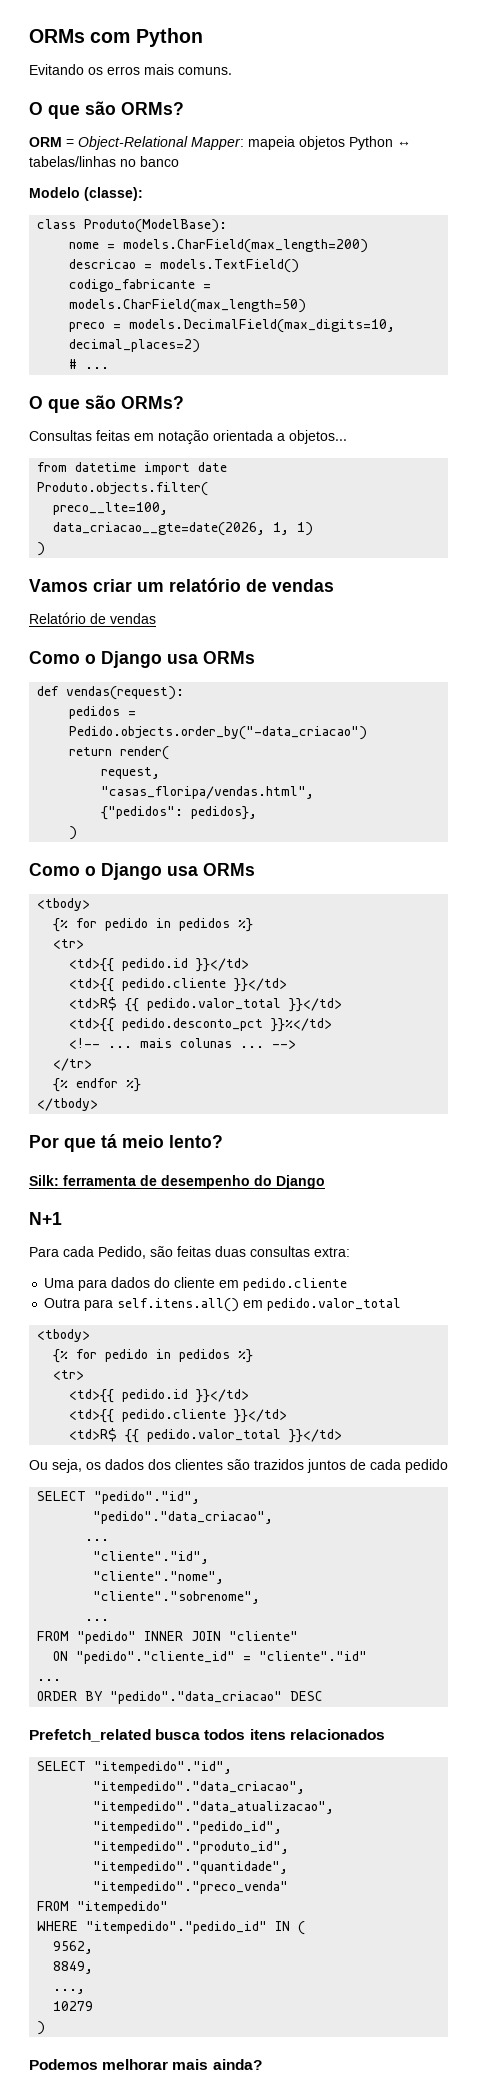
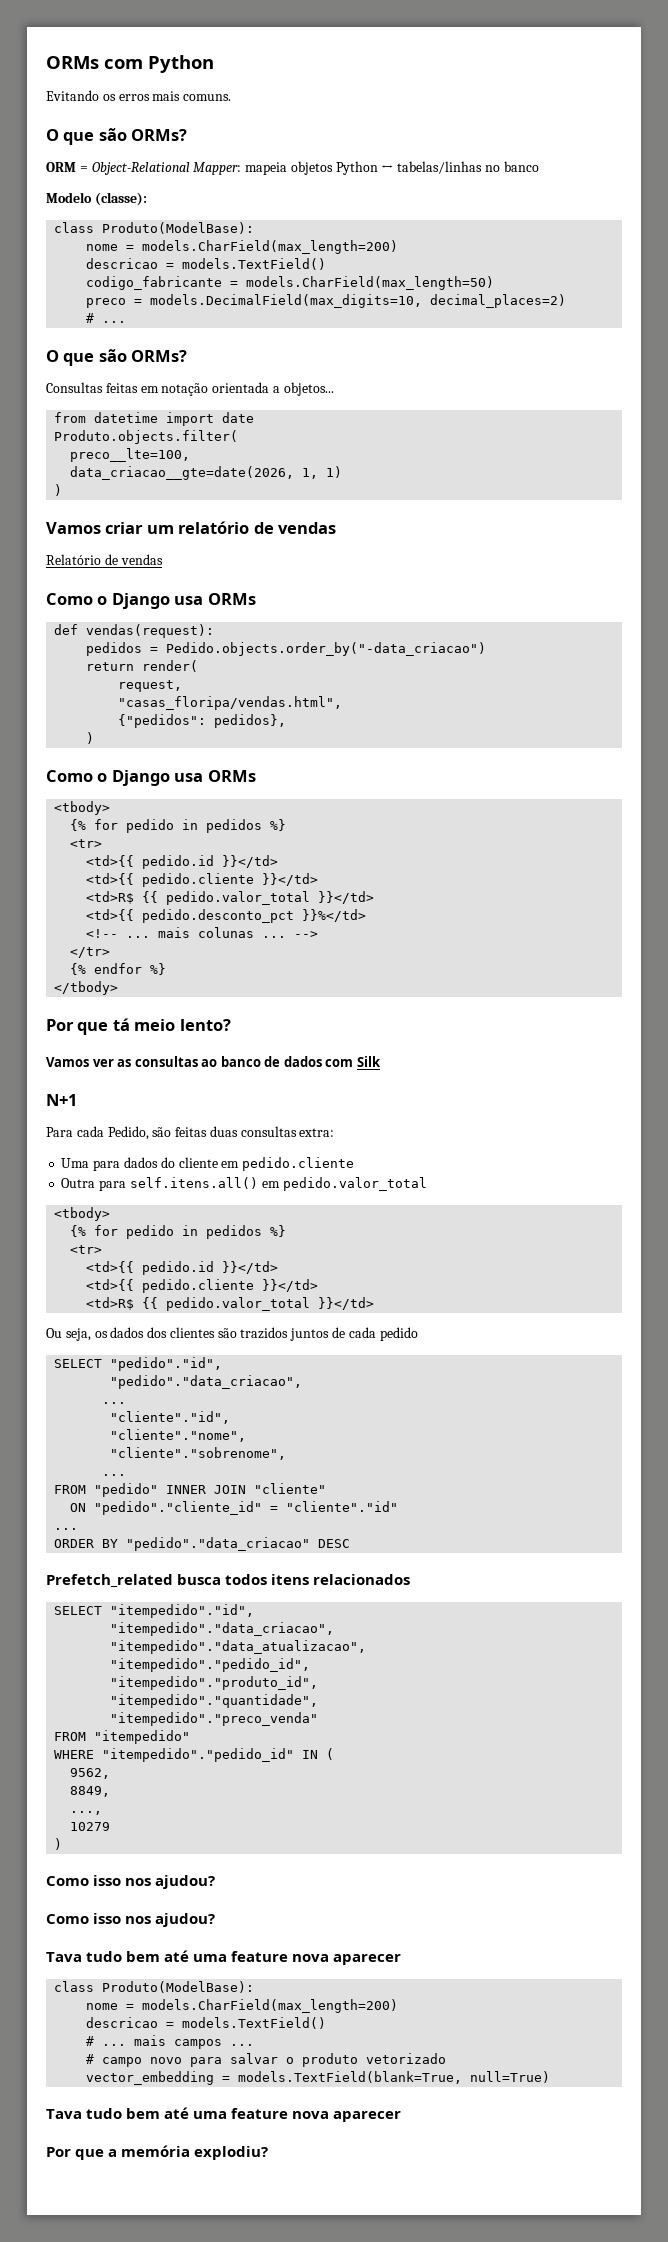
- Silk: ferramenta de desempenho do Django
+ Vamos ver as consultas ao banco de dados com Silk
  10279
  )
- Podemos melhorar mais ainda?
+ Como isso nos ajudou?
+ Como isso nos ajudou?
+ Tava tudo bem até uma feature nova aparecer
+ class Produto(ModelBase):
+ nome = models.CharField(max_length=200)
+ descricao = models.TextField()
+ # ... mais campos ...
+ # campo novo para salvar o produto vetorizado
+ vector_embedding = models.TextField(blank=True, null=True)
+ Tava tudo bem até uma feature nova aparecer
+ Por que a memória explodiu?

